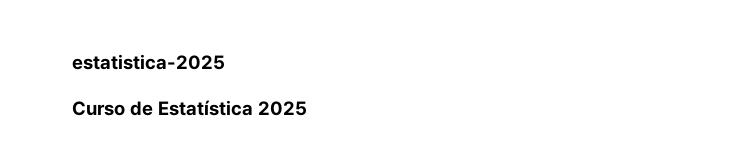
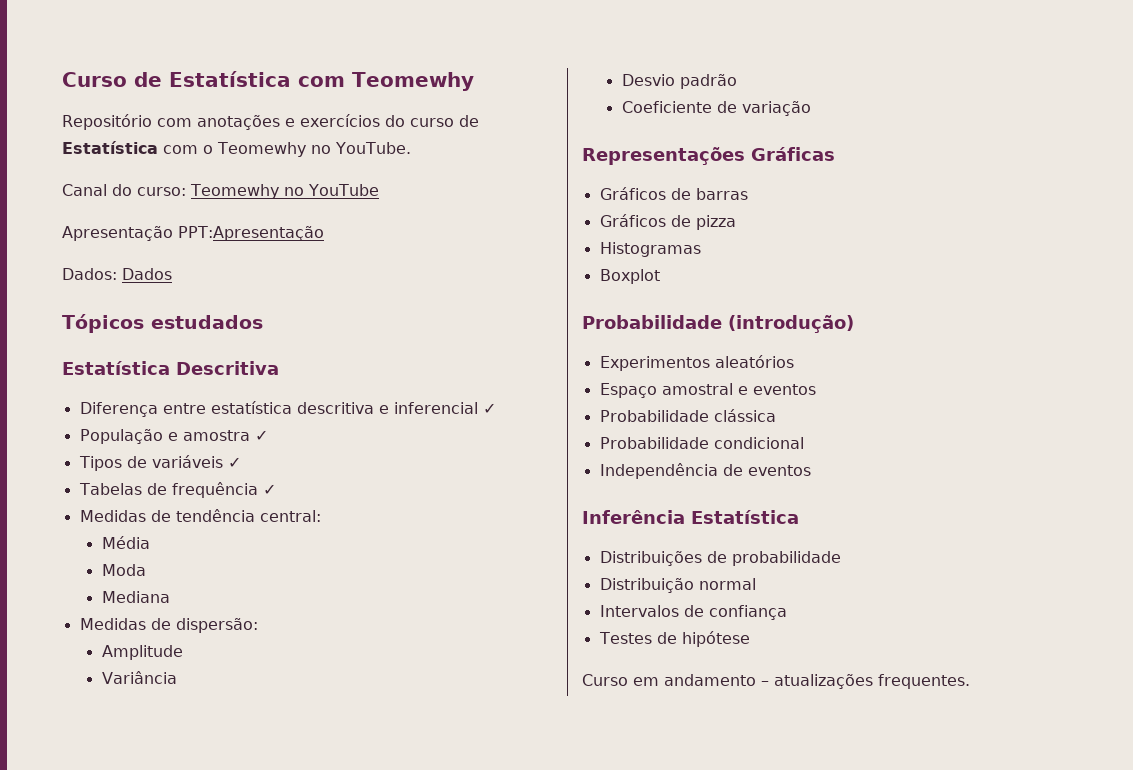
- estatistica-2025
- Curso de Estatística 2025
+ Curso de Estatística com Teomewhy
+ Repositório com anotações e exercícios do curso de Estatística com o Teomewhy no YouTube.
+ Canal do curso: Teomewhy no YouTube
+ Apresentação PPT:Apresentação
+ Dados: Dados
+ Tópicos estudados
+ Estatística Descritiva
+ Diferença entre estatística descritiva e inferencial ✓
+ População e amostra ✓
+ Tipos de variáveis ✓
+ Tabelas de frequência ✓
+ Medidas de tendência central:
+ Média
+ Moda
+ Mediana
+ Medidas de dispersão:
+ Amplitude
+ Variância
+ Desvio padrão
+ Coeficiente de variação
+ Representações Gráficas
+ Gráficos de barras
+ Gráficos de pizza
+ Histogramas
+ Boxplot
+ Probabilidade (introdução)
+ Experimentos aleatórios
+ Espaço amostral e eventos
+ Probabilidade clássica
+ Probabilidade condicional
+ Independência de eventos
+ Inferência Estatística
+ Distribuições de probabilidade
+ Distribuição normal
+ Intervalos de confiança
+ Testes de hipótese
+ Curso em andamento – atualizações frequentes.

